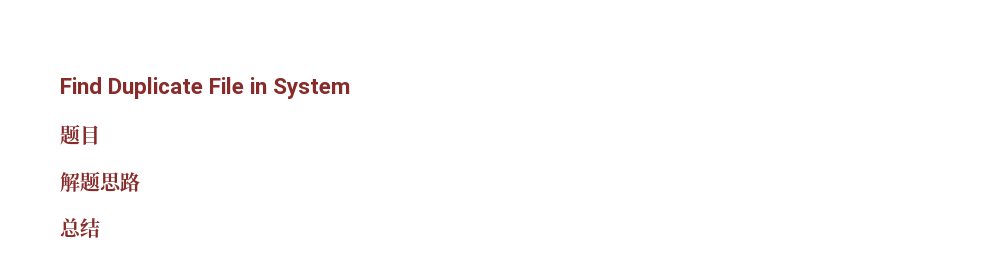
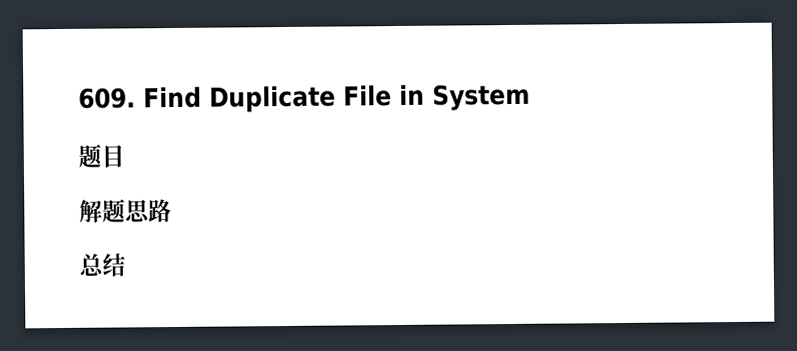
- Find Duplicate File in System
+ 609. Find Duplicate File in System

